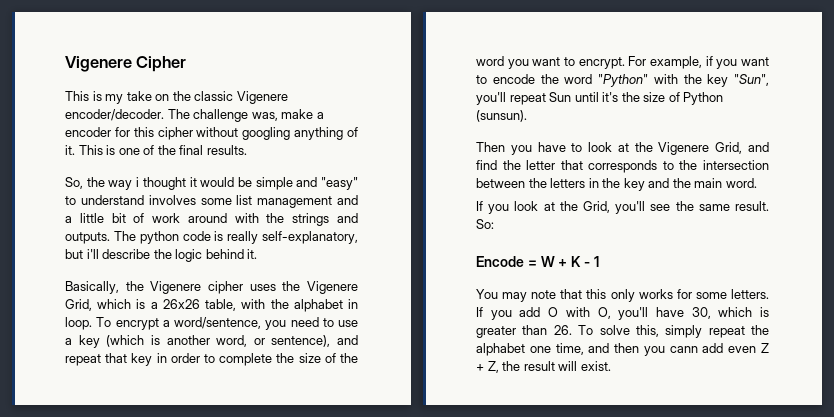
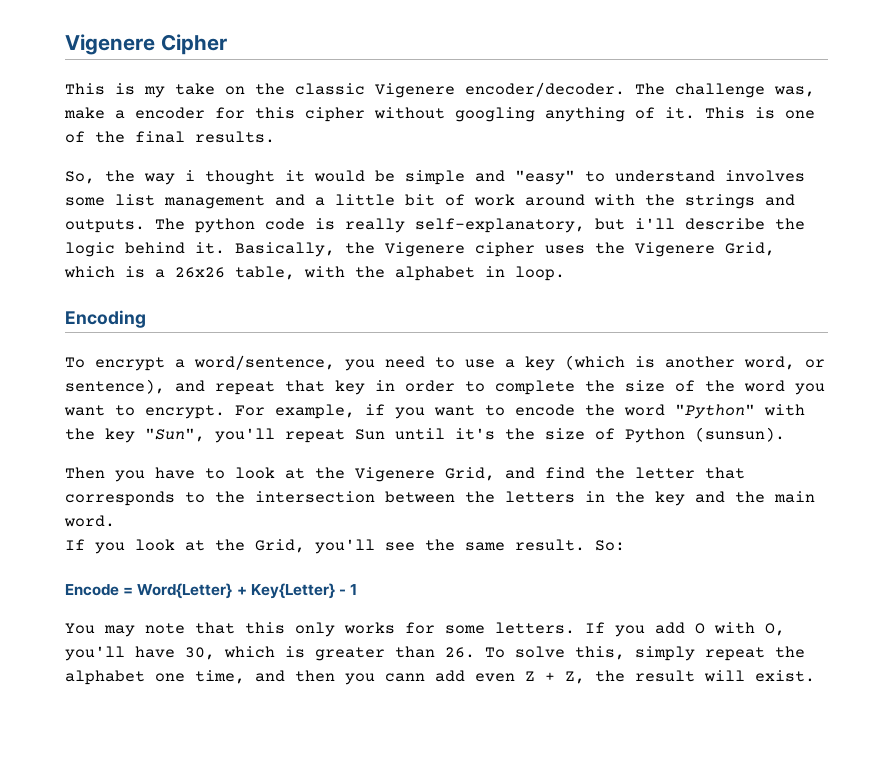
- The python code is really self-explanatory, but i'll describe the logic behind it.
- Basically, the Vigenere cipher uses the Vigenere Grid, which is a 26x26 table, with the alphabet in loop. To encrypt a word/sentence, you need to use a key (which is another word, or sentence), and repeat that key in order to complete the size of the word you want to encrypt.
+ The python code is really self-explanatory, but i'll describe the logic behind it. Basically, the Vigenere cipher uses the Vigenere Grid, which is a 26x26 table, with the alphabet in loop.
+ Encoding
+ To encrypt a word/sentence, you need to use a key (which is another word, or sentence), and repeat that key in order to complete the size of the word you want to encrypt.
- Encode = W + K - 1
+ Encode = Word{Letter} + Key{Letter} - 1

